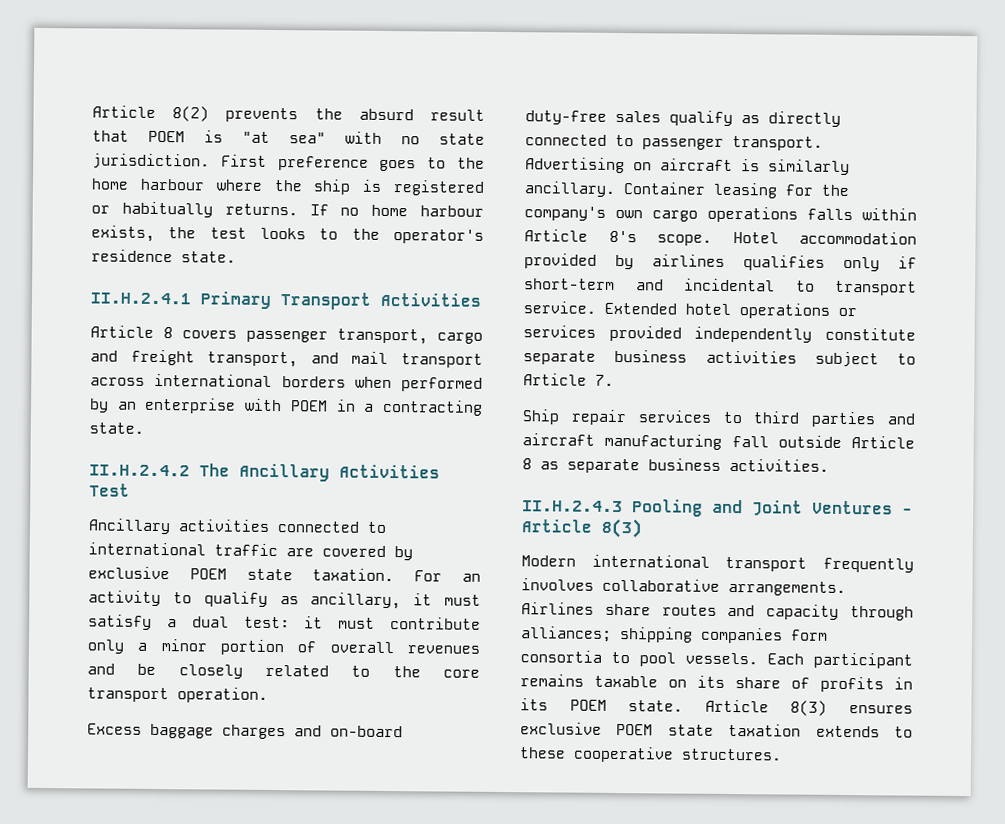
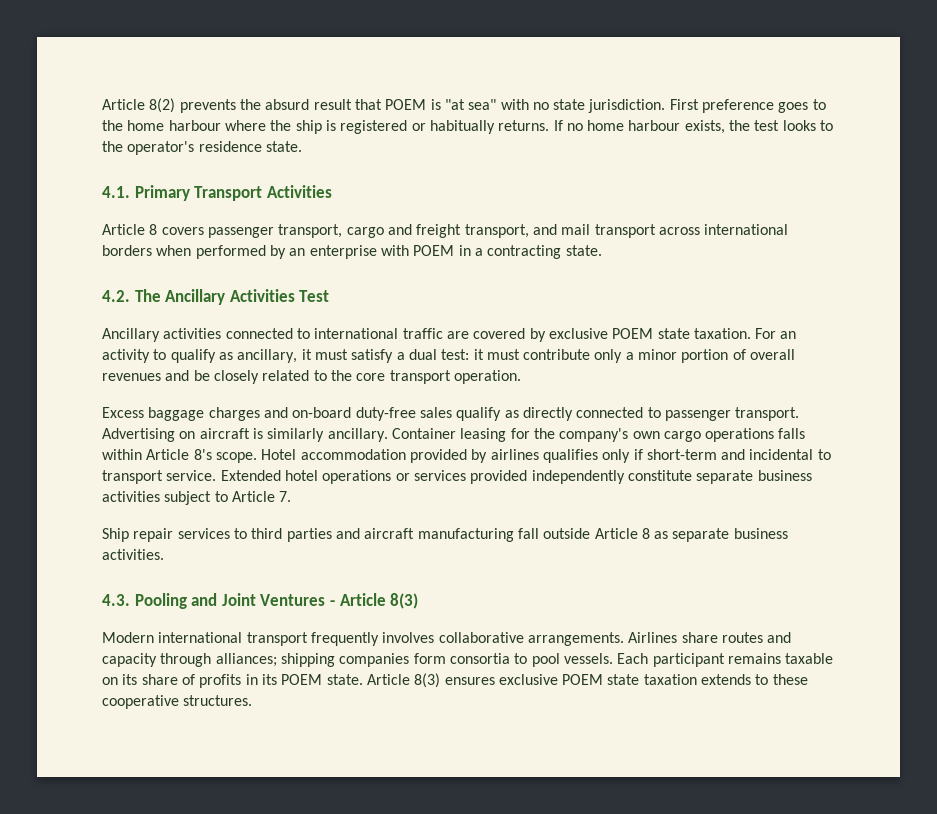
- II.H.2.4.1 Primary Transport Activities
+ 4.1. Primary Transport Activities
- II.H.2.4.2 The Ancillary Activities Test
+ 4.2. The Ancillary Activities Test
- II.H.2.4.3 Pooling and Joint Ventures - Article 8(3)
+ 4.3. Pooling and Joint Ventures - Article 8(3)

